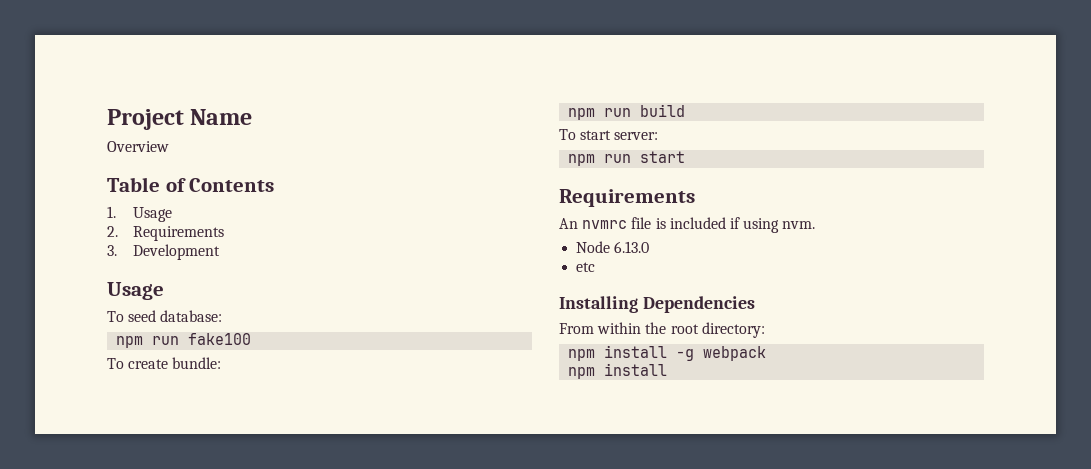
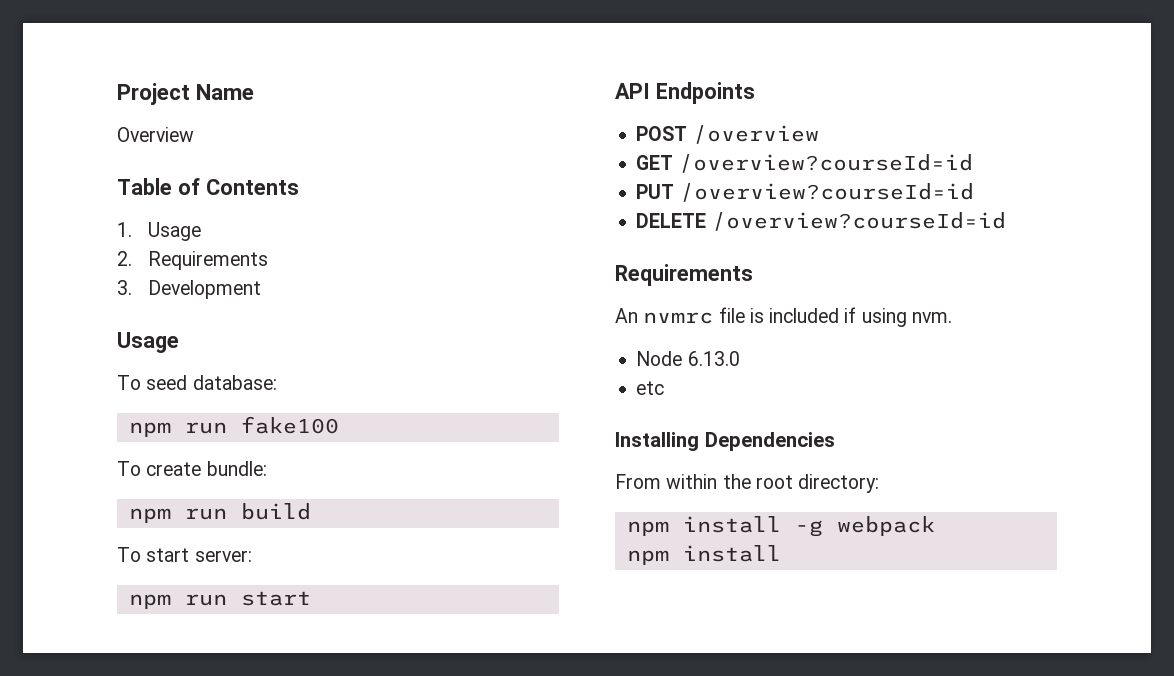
+ API Endpoints
+ POST /overview
+ GET /overview?courseId=id
+ PUT /overview?courseId=id
+ DELETE /overview?courseId=id

